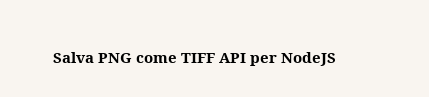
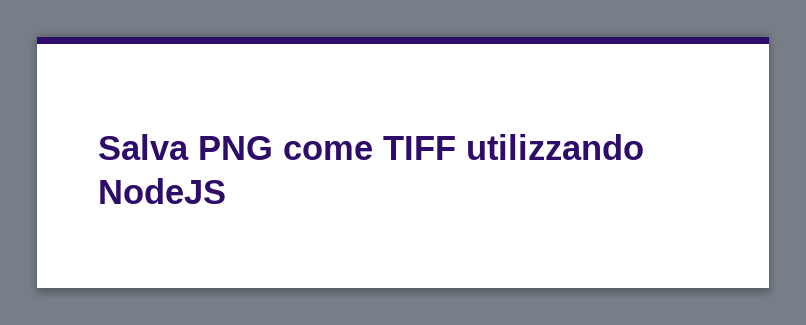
- Salva PNG come TIFF API per NodeJS
+ Salva PNG come TIFF utilizzando NodeJS

